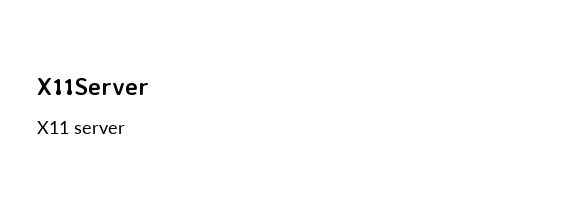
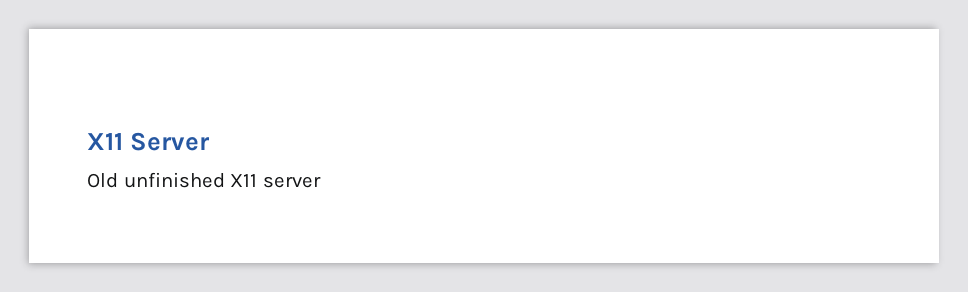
- X11Server
- X11 server
+ X11 Server
+ Old unfinished X11 server

